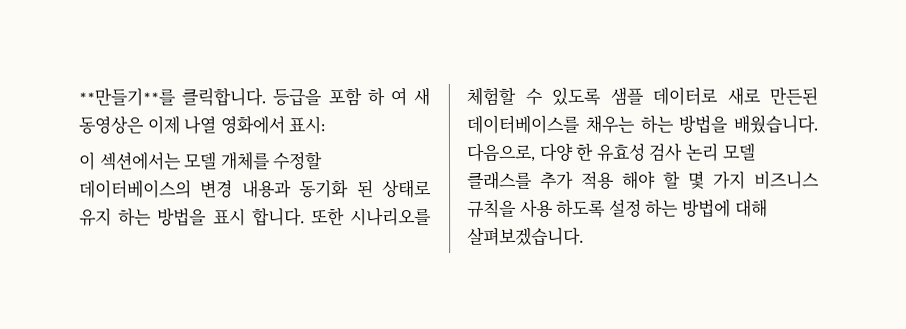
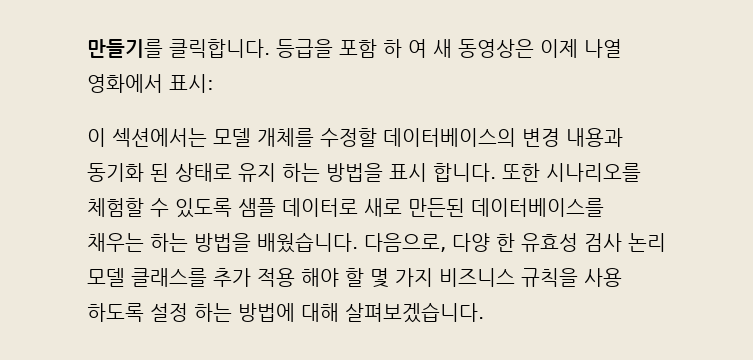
- **만들기**를 클릭합니다.
+ 만들기를 클릭합니다.

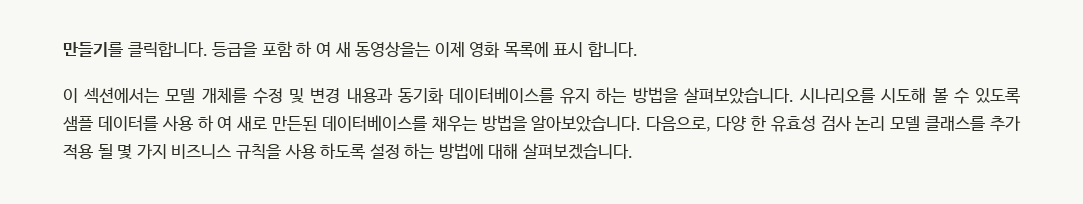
- 등급을 포함 하 여 새 동영상은 이제 나열 영화에서 표시:
+ 등급을 포함 하 여 새 동영상을는 이제 영화 목록에 표시 합니다.
- 이 섹션에서는 모델 개체를 수정할 데이터베이스의 변경 내용과 동기화 된 상태로 유지 하는 방법을 표시 합니다. 또한 시나리오를 체험할 수 있도록 샘플 데이터로 새로 만든된 데이터베이스를 채우는 하는 방법을 배웠습니다.
+ 이 섹션에서는 모델 개체를 수정 및 변경 내용과 동기화 데이터베이스를 유지 하는 방법을 살펴보았습니다. 시나리오를 시도해 볼 수 있도록 샘플 데이터를 사용 하 여 새로 만든된 데이터베이스를 채우는 방법을 알아보았습니다.
- 다음으로, 다양 한 유효성 검사 논리 모델 클래스를 추가 적용 해야 할 몇 가지 비즈니스 규칙을 사용 하도록 설정 하는 방법에 대해 살펴보겠습니다.
+ 다음으로, 다양 한 유효성 검사 논리 모델 클래스를 추가 적용 될 몇 가지 비즈니스 규칙을 사용 하도록 설정 하는 방법에 대해 살펴보겠습니다.

